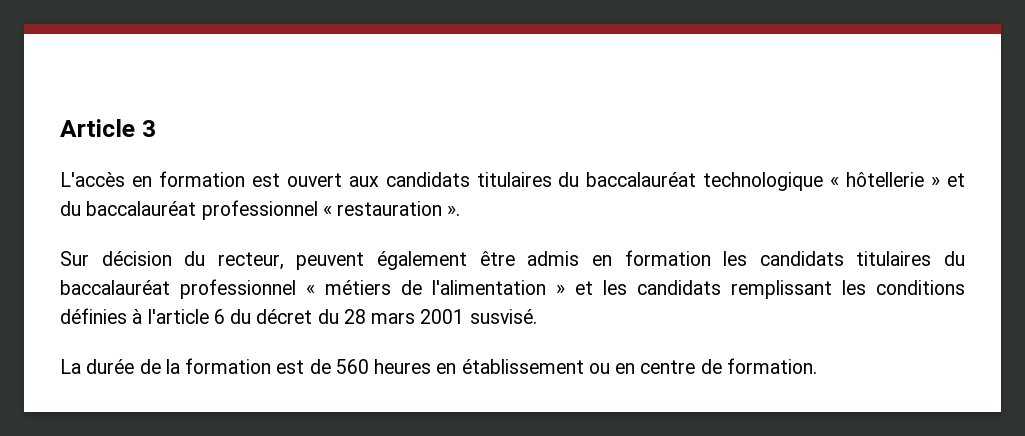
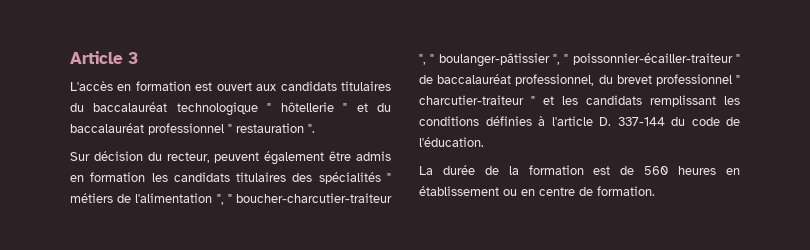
- L'accès en formation est ouvert aux candidats titulaires du baccalauréat technologique « hôtellerie » et du baccalauréat professionnel « restauration ».
+ L'accès en formation est ouvert aux candidats titulaires du baccalauréat technologique " hôtellerie " et du baccalauréat professionnel " restauration ".
- Sur décision du recteur, peuvent également être admis en formation les candidats titulaires du baccalauréat professionnel « métiers de l'alimentation » et les candidats remplissant les conditions définies à l'article 6 du décret du 28 mars 2001 susvisé.
+ Sur décision du recteur, peuvent également être admis en formation les candidats titulaires des spécialités " métiers de l'alimentation ", " boucher-charcutier-traiteur ", " boulanger-pâtissier ", " poissonnier-écailler-traiteur " de baccalauréat professionnel, du brevet professionnel " charcutier-traiteur " et les candidats remplissant les conditions définies à l'article D. 337-144 du code de l'éducation.

